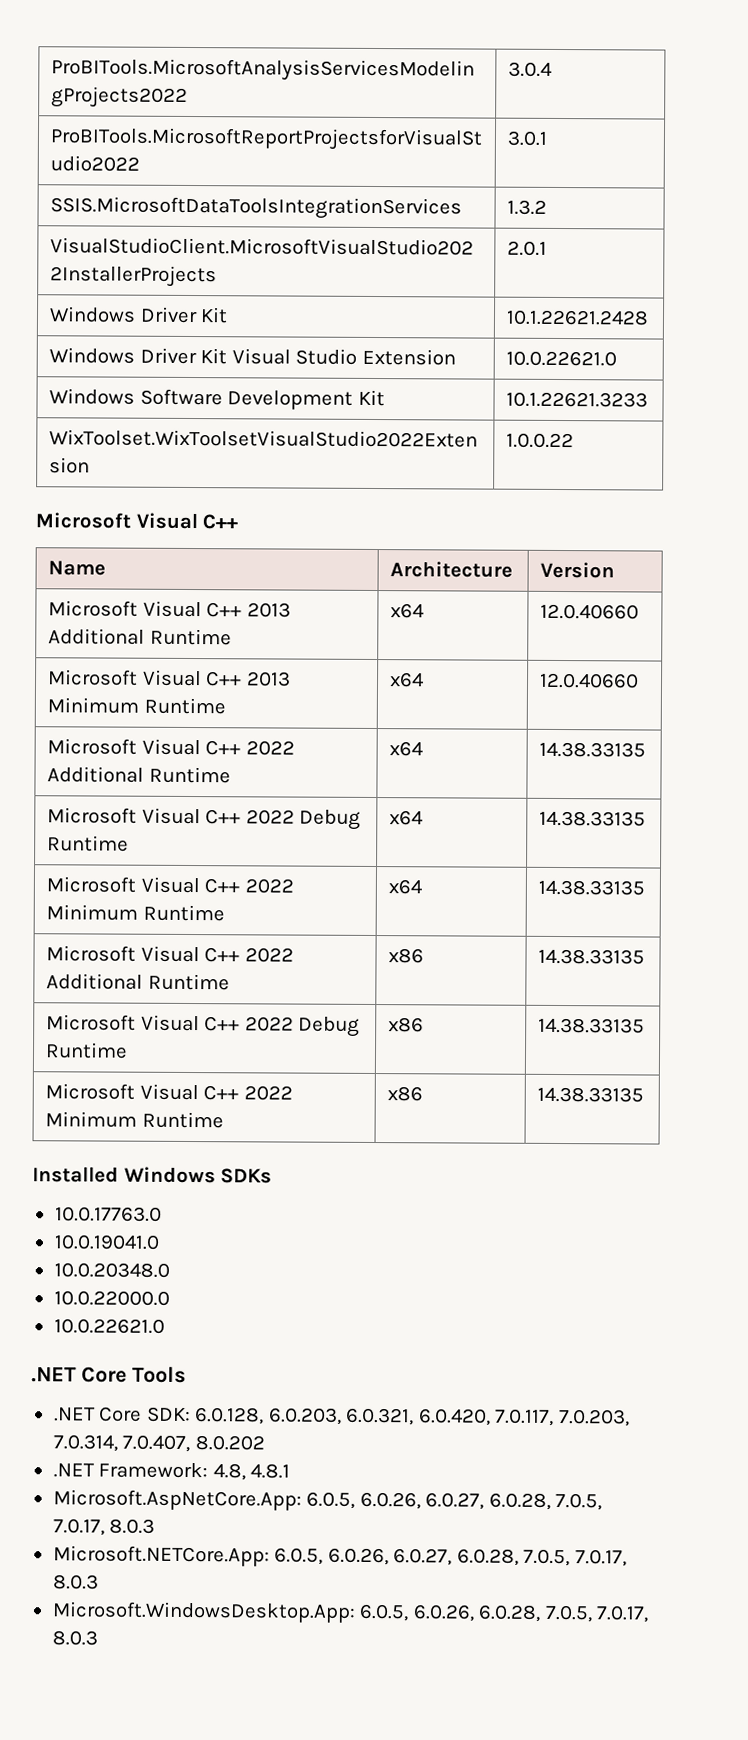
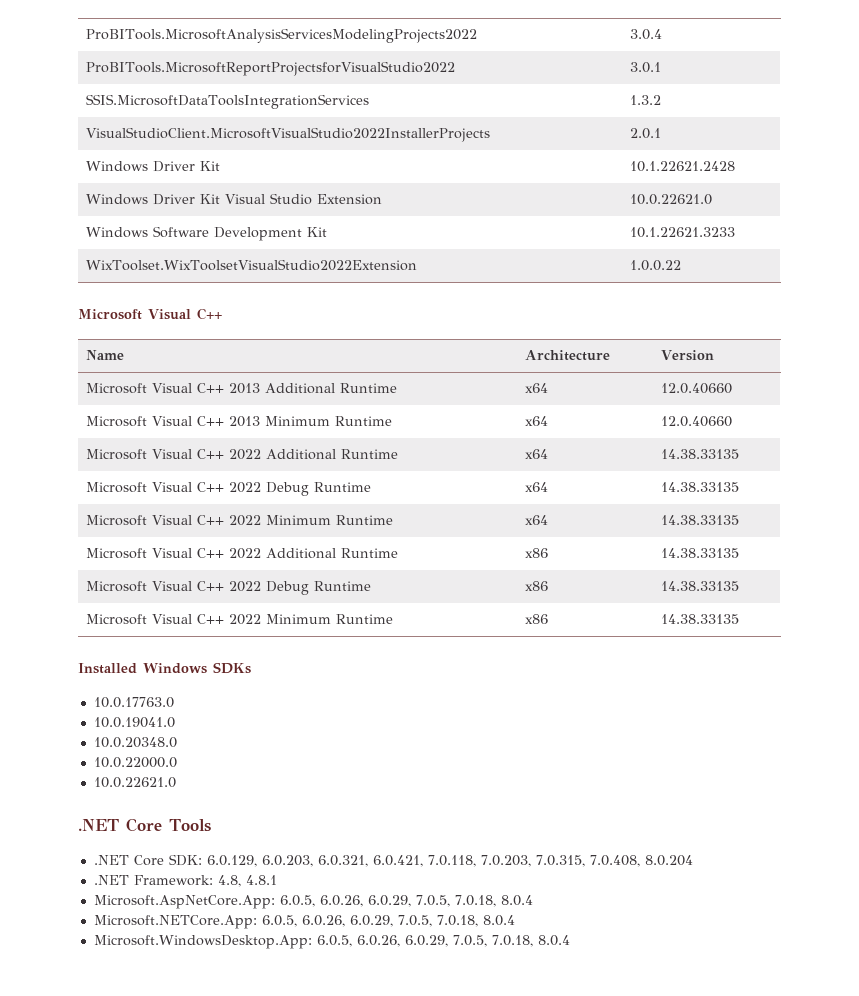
- .NET Core SDK: 6.0.128, 6.0.203, 6.0.321, 6.0.420, 7.0.117, 7.0.203, 7.0.314, 7.0.407, 8.0.202
+ .NET Core SDK: 6.0.129, 6.0.203, 6.0.321, 6.0.421, 7.0.118, 7.0.203, 7.0.315, 7.0.408, 8.0.204
- Microsoft.AspNetCore.App: 6.0.5, 6.0.26, 6.0.27, 6.0.28, 7.0.5, 7.0.17, 8.0.3
- Microsoft.NETCore.App: 6.0.5, 6.0.26, 6.0.27, 6.0.28, 7.0.5, 7.0.17, 8.0.3
+ Microsoft.AspNetCore.App: 6.0.5, 6.0.26, 6.0.29, 7.0.5, 7.0.18, 8.0.4
+ Microsoft.NETCore.App: 6.0.5, 6.0.26, 6.0.29, 7.0.5, 7.0.18, 8.0.4
- Microsoft.WindowsDesktop.App: 6.0.5, 6.0.26, 6.0.28, 7.0.5, 7.0.17, 8.0.3
+ Microsoft.WindowsDesktop.App: 6.0.5, 6.0.26, 6.0.29, 7.0.5, 7.0.18, 8.0.4

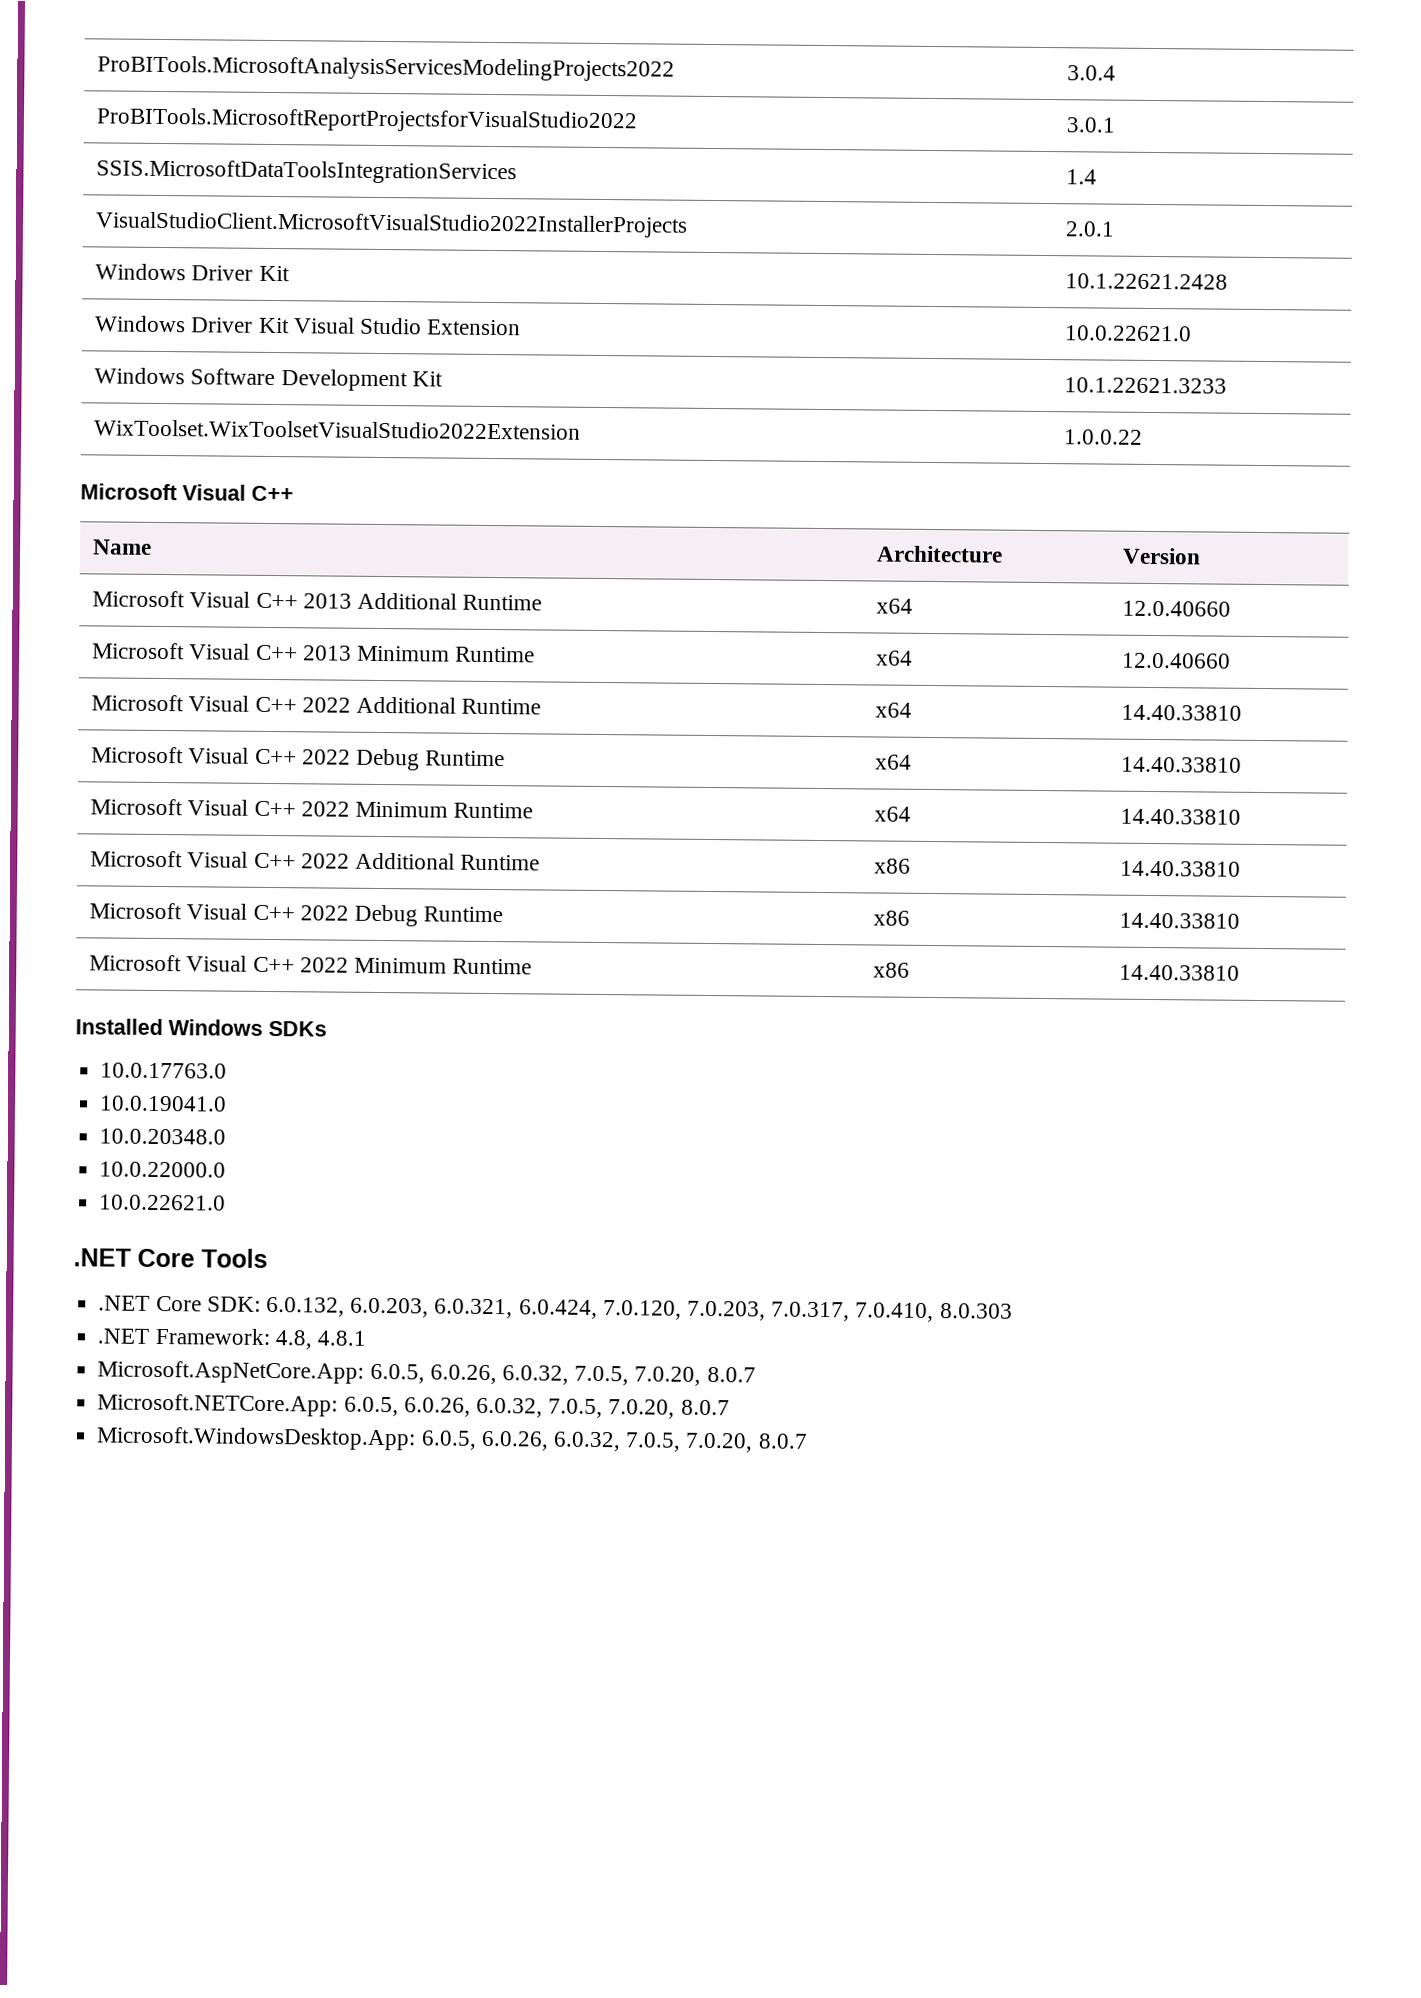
- SSIS.MicrosoftDataToolsIntegrationServices | 1.3.2
+ SSIS.MicrosoftDataToolsIntegrationServices | 1.4
- Microsoft Visual C++ 2022 Additional Runtime | x64 | 14.38.33135
+ Microsoft Visual C++ 2022 Additional Runtime | x64 | 14.40.33810
- Microsoft Visual C++ 2022 Debug Runtime | x64 | 14.38.33135
+ Microsoft Visual C++ 2022 Debug Runtime | x64 | 14.40.33810
- Microsoft Visual C++ 2022 Minimum Runtime | x64 | 14.38.33135
+ Microsoft Visual C++ 2022 Minimum Runtime | x64 | 14.40.33810
- Microsoft Visual C++ 2022 Additional Runtime | x86 | 14.38.33135
+ Microsoft Visual C++ 2022 Additional Runtime | x86 | 14.40.33810
- Microsoft Visual C++ 2022 Debug Runtime | x86 | 14.38.33135
+ Microsoft Visual C++ 2022 Debug Runtime | x86 | 14.40.33810
- Microsoft Visual C++ 2022 Minimum Runtime | x86 | 14.38.33135
+ Microsoft Visual C++ 2022 Minimum Runtime | x86 | 14.40.33810
- .NET Core SDK: 6.0.129, 6.0.203, 6.0.321, 6.0.421, 7.0.118, 7.0.203, 7.0.315, 7.0.408, 8.0.204
+ .NET Core SDK: 6.0.132, 6.0.203, 6.0.321, 6.0.424, 7.0.120, 7.0.203, 7.0.317, 7.0.410, 8.0.303
- Microsoft.AspNetCore.App: 6.0.5, 6.0.26, 6.0.29, 7.0.5, 7.0.18, 8.0.4
+ Microsoft.AspNetCore.App: 6.0.5, 6.0.26, 6.0.32, 7.0.5, 7.0.20, 8.0.7
- Microsoft.NETCore.App: 6.0.5, 6.0.26, 6.0.29, 7.0.5, 7.0.18, 8.0.4
+ Microsoft.NETCore.App: 6.0.5, 6.0.26, 6.0.32, 7.0.5, 7.0.20, 8.0.7
- Microsoft.WindowsDesktop.App: 6.0.5, 6.0.26, 6.0.29, 7.0.5, 7.0.18, 8.0.4
+ Microsoft.WindowsDesktop.App: 6.0.5, 6.0.26, 6.0.32, 7.0.5, 7.0.20, 8.0.7

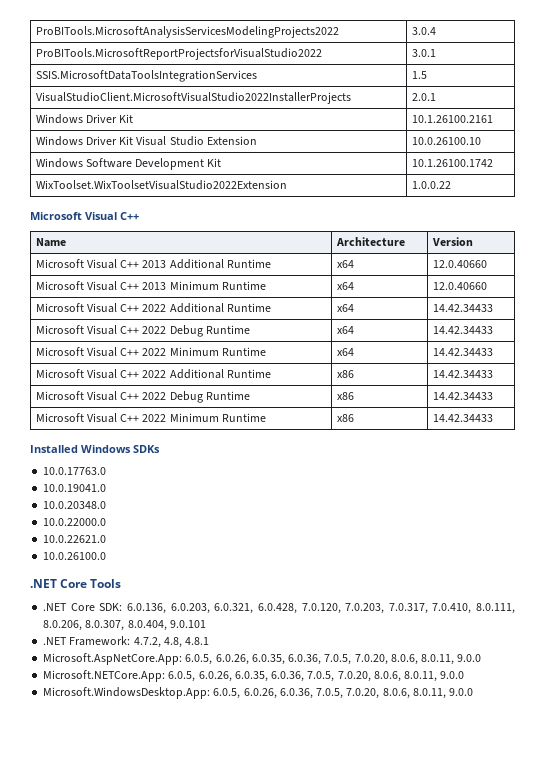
- SSIS.MicrosoftDataToolsIntegrationServices | 1.4
+ SSIS.MicrosoftDataToolsIntegrationServices | 1.5
- Windows Driver Kit | 10.1.22621.2428
+ Windows Driver Kit | 10.1.26100.2161
- Windows Driver Kit Visual Studio Extension | 10.0.22621.0
+ Windows Driver Kit Visual Studio Extension | 10.0.26100.10
- Windows Software Development Kit | 10.1.22621.3233
+ Windows Software Development Kit | 10.1.26100.1742
- Microsoft Visual C++ 2022 Additional Runtime | x64 | 14.40.33810
+ Microsoft Visual C++ 2022 Additional Runtime | x64 | 14.42.34433
- Microsoft Visual C++ 2022 Debug Runtime | x64 | 14.40.33810
+ Microsoft Visual C++ 2022 Debug Runtime | x64 | 14.42.34433
- Microsoft Visual C++ 2022 Minimum Runtime | x64 | 14.40.33810
+ Microsoft Visual C++ 2022 Minimum Runtime | x64 | 14.42.34433
- Microsoft Visual C++ 2022 Additional Runtime | x86 | 14.40.33810
+ Microsoft Visual C++ 2022 Additional Runtime | x86 | 14.42.34433
- Microsoft Visual C++ 2022 Debug Runtime | x86 | 14.40.33810
+ Microsoft Visual C++ 2022 Debug Runtime | x86 | 14.42.34433
- Microsoft Visual C++ 2022 Minimum Runtime | x86 | 14.40.33810
+ Microsoft Visual C++ 2022 Minimum Runtime | x86 | 14.42.34433
+ 10.0.26100.0
- .NET Core SDK: 6.0.132, 6.0.203, 6.0.321, 6.0.424, 7.0.120, 7.0.203, 7.0.317, 7.0.410, 8.0.303
+ .NET Core SDK: 6.0.136, 6.0.203, 6.0.321, 6.0.428, 7.0.120, 7.0.203, 7.0.317, 7.0.410, 8.0.111, 8.0.206, 8.0.307, 8.0.404, 9.0.101
- .NET Framework: 4.8, 4.8.1
+ .NET Framework: 4.7.2, 4.8, 4.8.1
- Microsoft.AspNetCore.App: 6.0.5, 6.0.26, 6.0.32, 7.0.5, 7.0.20, 8.0.7
- Microsoft.NETCore.App: 6.0.5, 6.0.26, 6.0.32, 7.0.5, 7.0.20, 8.0.7
+ Microsoft.AspNetCore.App: 6.0.5, 6.0.26, 6.0.35, 6.0.36, 7.0.5, 7.0.20, 8.0.6, 8.0.11, 9.0.0
+ Microsoft.NETCore.App: 6.0.5, 6.0.26, 6.0.35, 6.0.36, 7.0.5, 7.0.20, 8.0.6, 8.0.11, 9.0.0
- Microsoft.WindowsDesktop.App: 6.0.5, 6.0.26, 6.0.32, 7.0.5, 7.0.20, 8.0.7
+ Microsoft.WindowsDesktop.App: 6.0.5, 6.0.26, 6.0.36, 7.0.5, 7.0.20, 8.0.6, 8.0.11, 9.0.0

